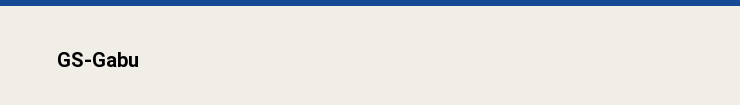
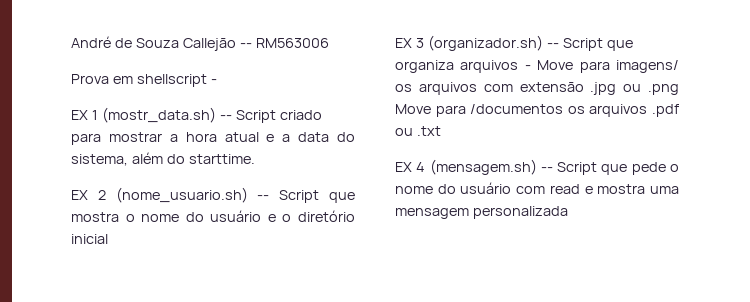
- GS-Gabu
+ André de Souza Callejão -- RM563006
+ Prova em shellscript -
+ EX 1 (mostr_data.sh) -- Script criado para mostrar a hora atual e a data do sistema, além do starttime.
+ EX 2 (nome_usuario.sh) -- Script que mostra o nome do usuário e o diretório inicial
+ EX 3 (organizador.sh) -- Script que organiza arquivos - Move para imagens/ os arquivos com extensão .jpg ou .png Move para /documentos os arquivos .pdf ou .txt
+ EX 4 (mensagem.sh) -- Script que pede o nome do usuário com read e mostra uma mensagem personalizada

